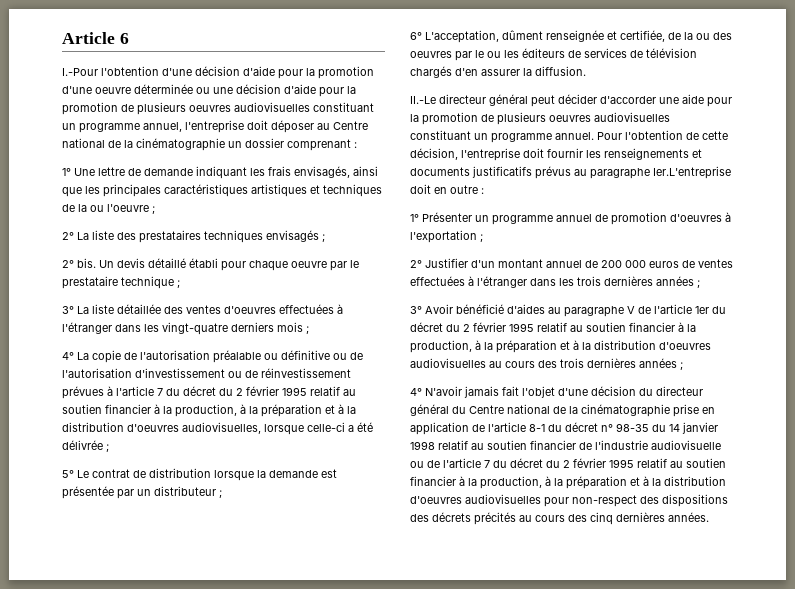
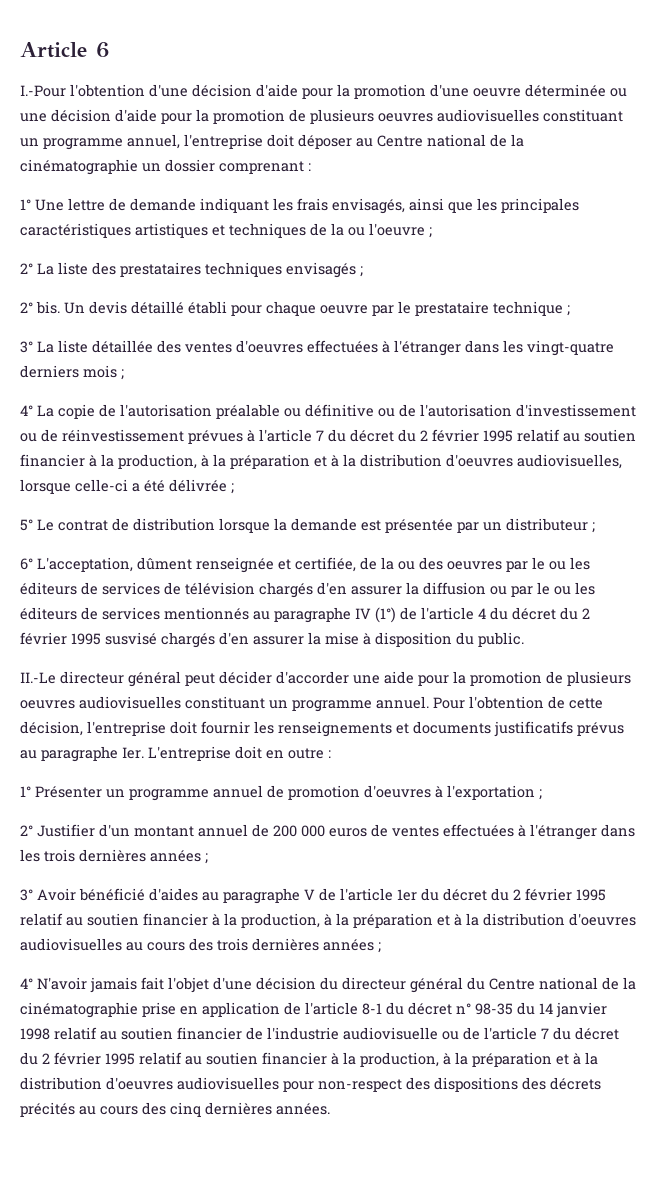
- 6° L'acceptation, dûment renseignée et certifiée, de la ou des oeuvres par le ou les éditeurs de services de télévision chargés d'en assurer la diffusion.
+ 6° L'acceptation, dûment renseignée et certifiée, de la ou des oeuvres par le ou les éditeurs de services de télévision chargés d'en assurer la diffusion ou par le ou les éditeurs de services mentionnés au paragraphe IV (1°) de l'article 4 du décret du 2 février 1995 susvisé chargés d'en assurer la mise à disposition du public.
- Pour l'obtention de cette décision, l'entreprise doit fournir les renseignements et documents justificatifs prévus au paragraphe Ier.L'entreprise doit en outre :
+ Pour l'obtention de cette décision, l'entreprise doit fournir les renseignements et documents justificatifs prévus au paragraphe Ier. L'entreprise doit en outre :

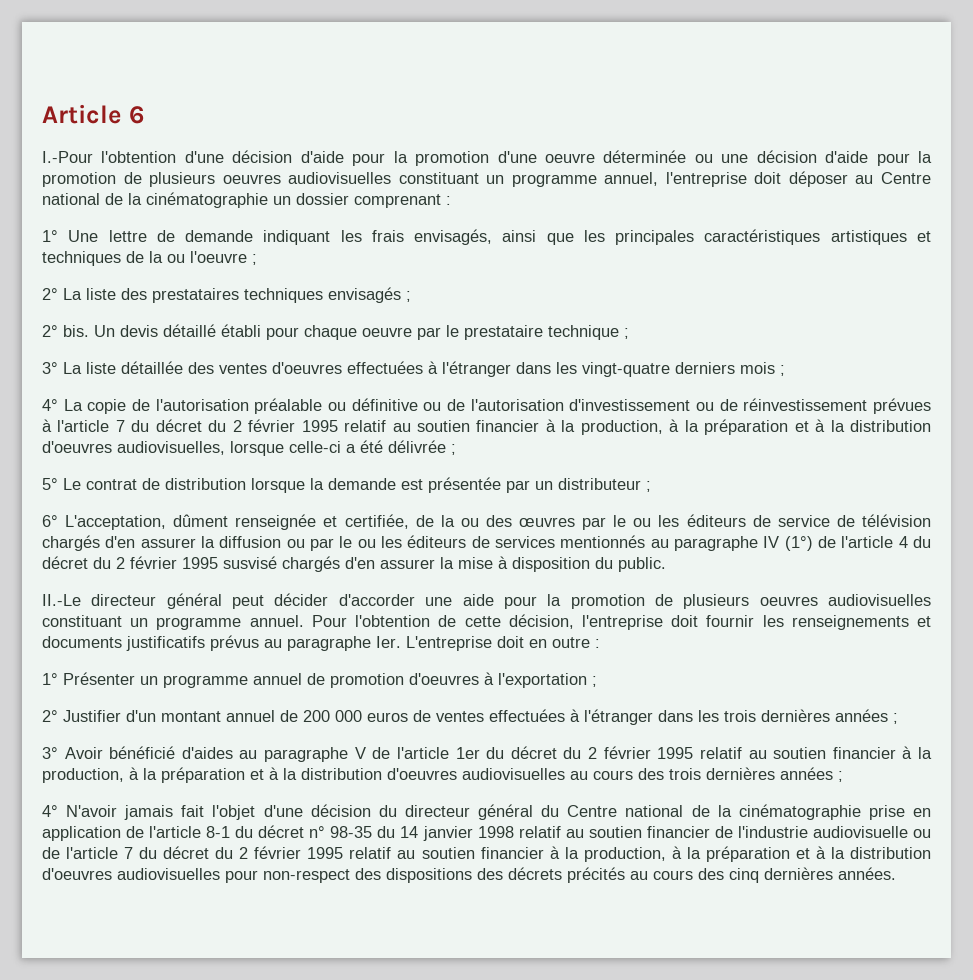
- 6° L'acceptation, dûment renseignée et certifiée, de la ou des oeuvres par le ou les éditeurs de services de télévision chargés d'en assurer la diffusion ou par le ou les éditeurs de services mentionnés au paragraphe IV (1°) de l'article 4 du décret du 2 février 1995 susvisé chargés d'en assurer la mise à disposition du public.
+ 6° L'acceptation, dûment renseignée et certifiée, de la ou des œuvres par le ou les éditeurs de service de télévision chargés d'en assurer la diffusion ou par le ou les éditeurs de services mentionnés au paragraphe IV (1°) de l'article 4 du décret du 2 février 1995 susvisé chargés d'en assurer la mise à disposition du public.

